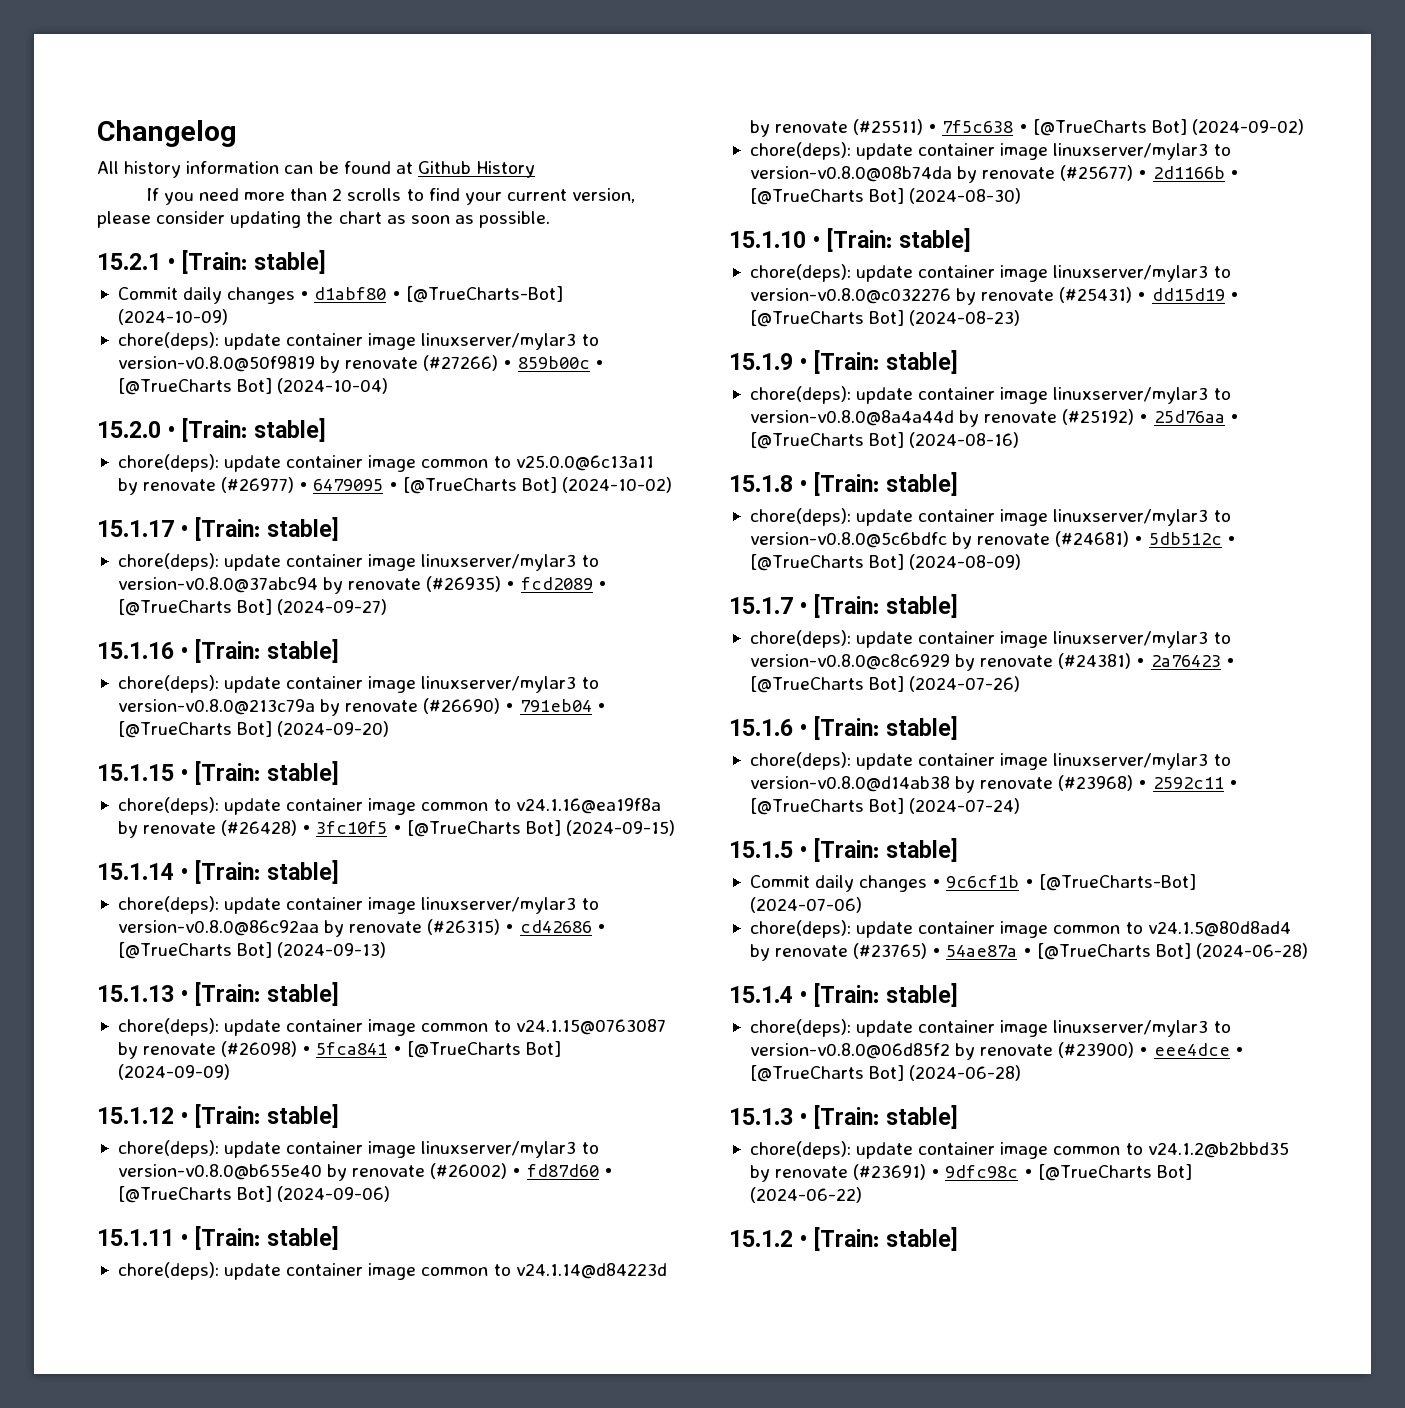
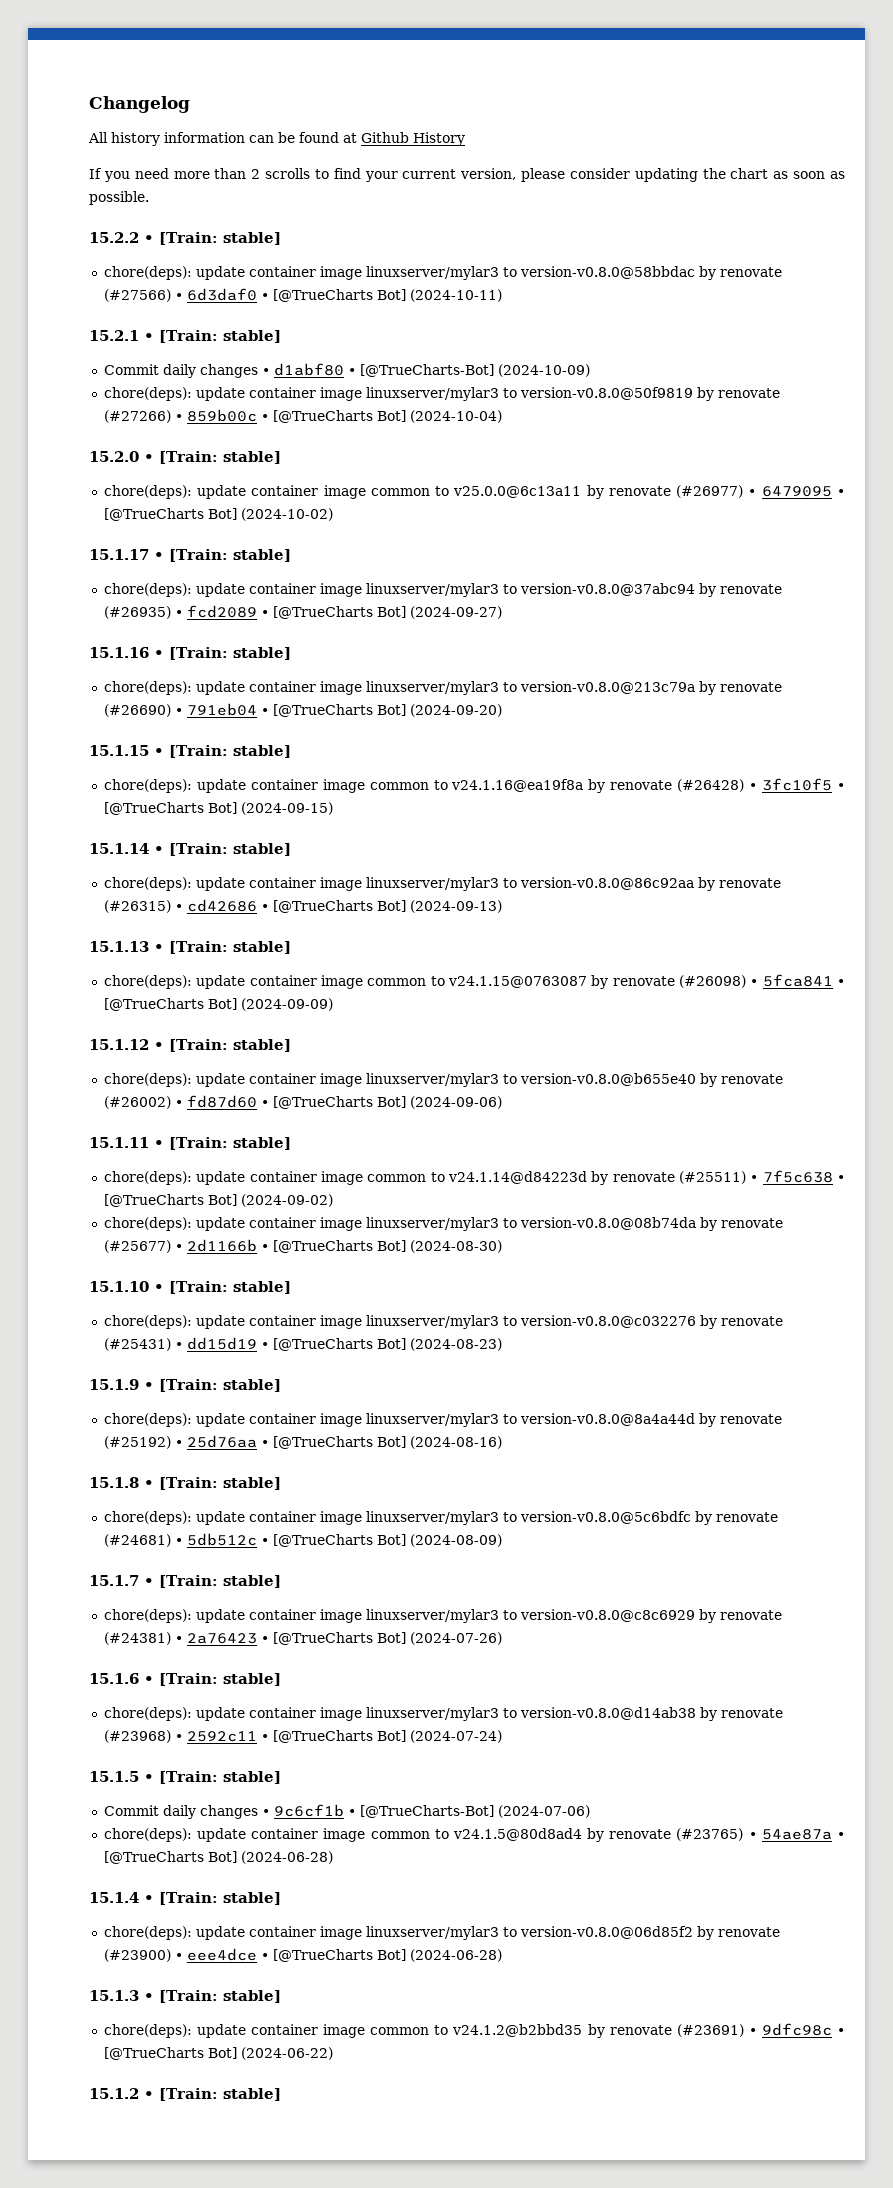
+ 15.2.2 • [Train: stable]
+ chore(deps): update container image linuxserver/mylar3 to version-v0.8.0@58bbdac by renovate (#27566) • 6d3daf0 • [@TrueCharts Bot] (2024-10-11)

